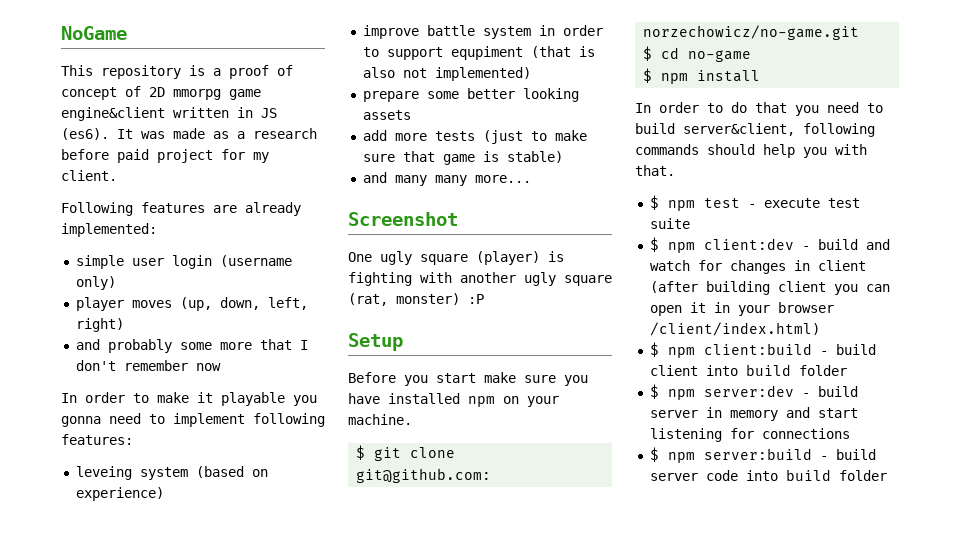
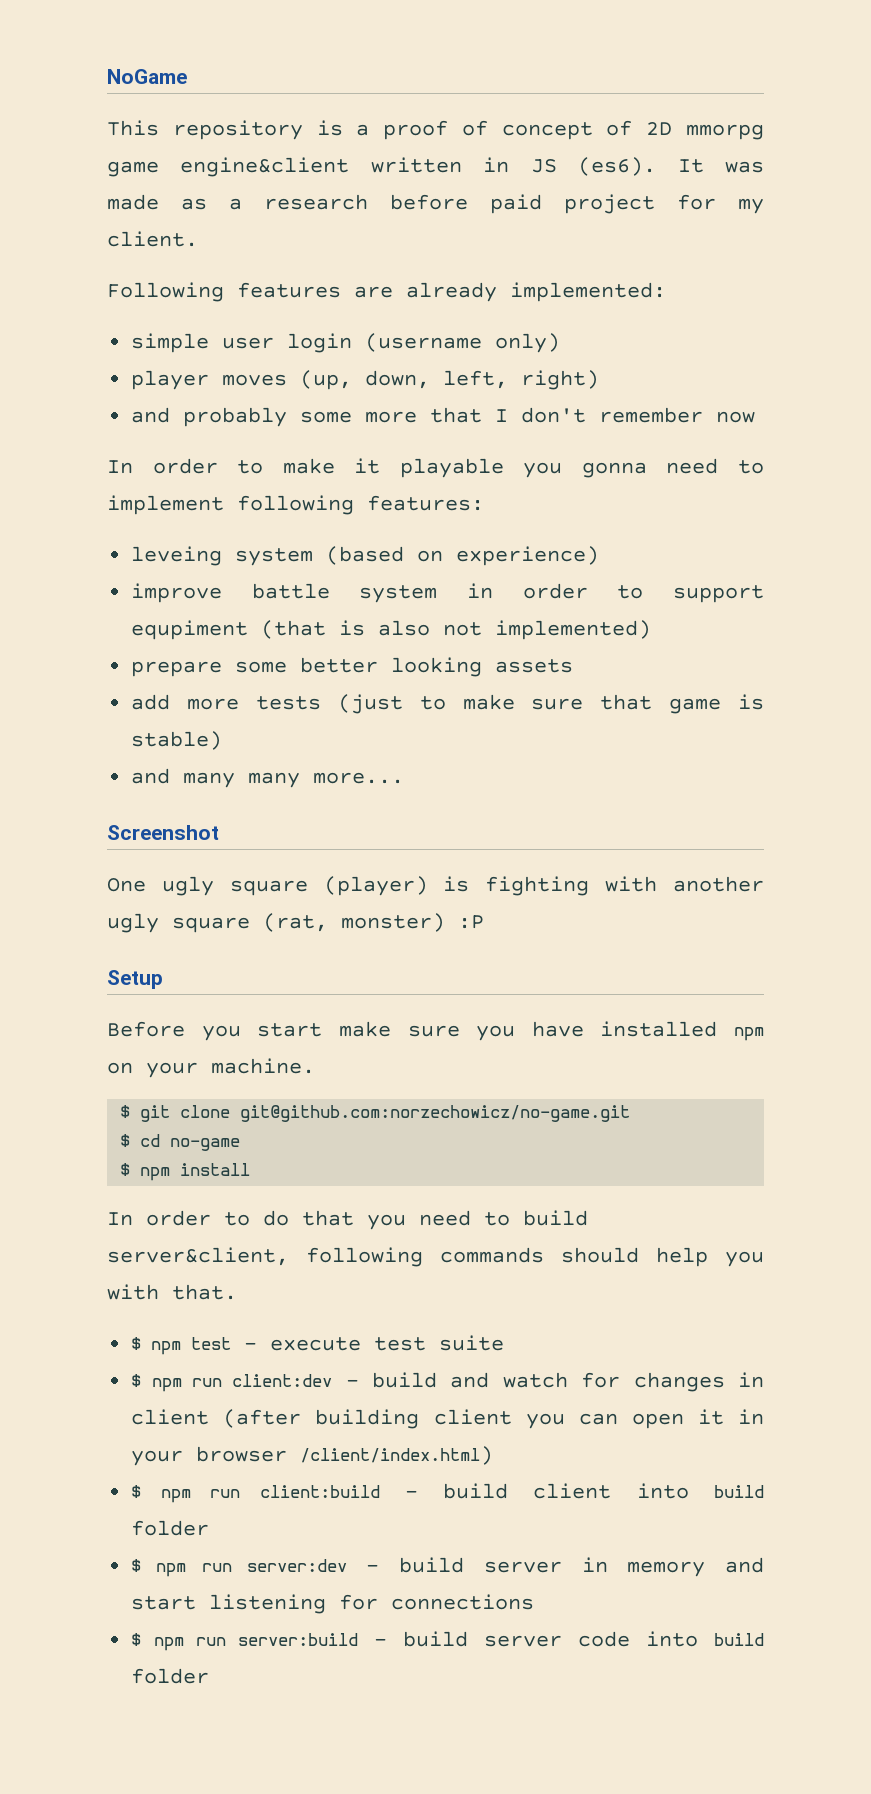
- $ npm client:dev - build and watch for changes in client (after building client you can open it in your browser /client/index.html)
+ $ npm run client:dev - build and watch for changes in client (after building client you can open it in your browser /client/index.html)
- $ npm client:build - build client into build folder
+ $ npm run client:build - build client into build folder
- $ npm server:dev - build server in memory and start listening for connections
+ $ npm run server:dev - build server in memory and start listening for connections
- $ npm server:build - build server code into build folder
+ $ npm run server:build - build server code into build folder

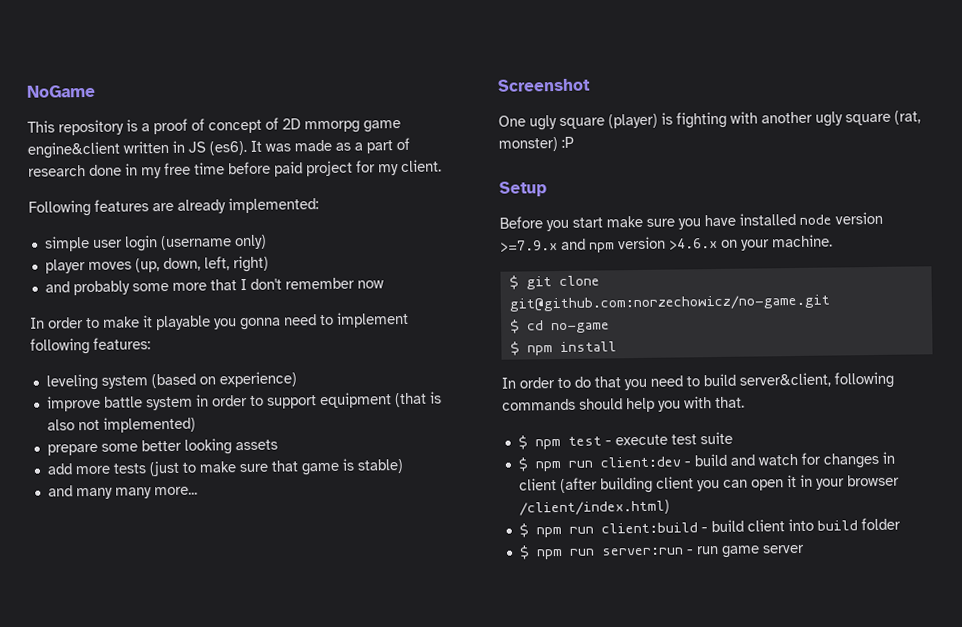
- It was made as a research before paid project for my client.
+ It was made as a part of research done in my free time before paid project for my client.
- leveing system (based on experience)
+ leveling system (based on experience)
- improve battle system in order to support equpiment (that is also not implemented)
+ improve battle system in order to support equipment (that is also not implemented)
- Before you start make sure you have installed npm on your machine.
+ Before you start make sure you have installed node version >=7.9.x and npm version >4.6.x on your machine.
- $ npm run server:dev - build server in memory and start listening for connections
- $ npm run server:build - build server code into build folder
+ $ npm run server:run - run game server

